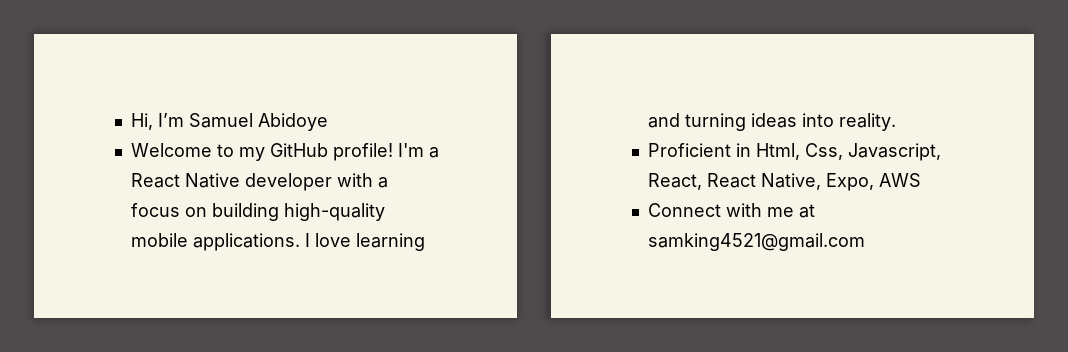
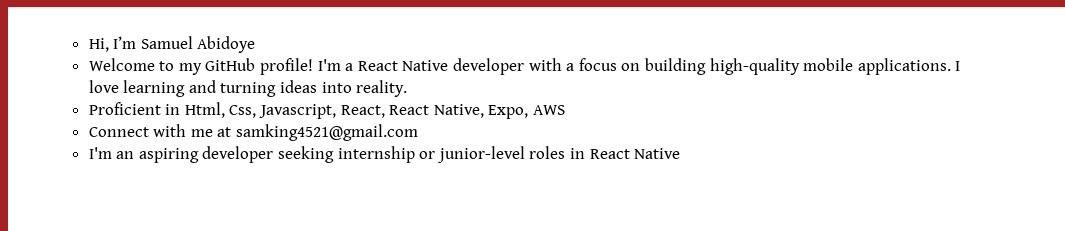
+ I'm an aspiring developer seeking internship or junior-level roles in React Native

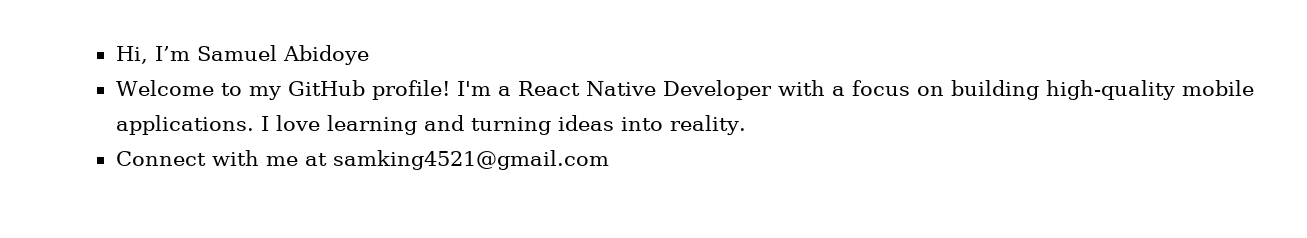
- I'm a React Native developer with a focus on building high-quality mobile applications.
+ I'm a React Native Developer with a focus on building high-quality mobile applications.
- Proficient in Html, Css, Javascript, React, React Native, Expo, AWS
- I'm an aspiring developer seeking internship or junior-level roles in React Native

